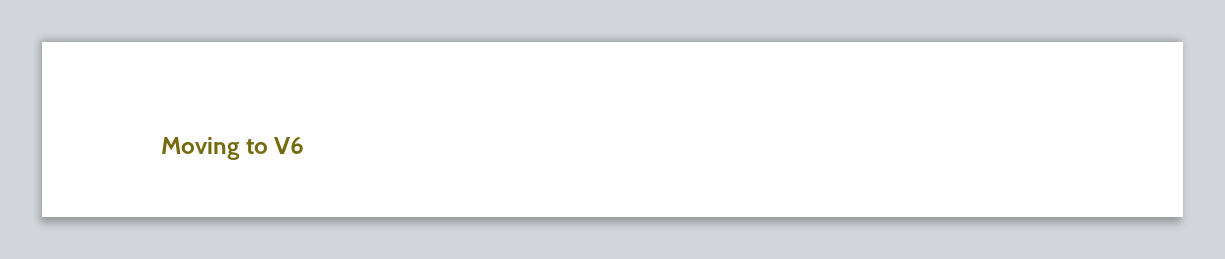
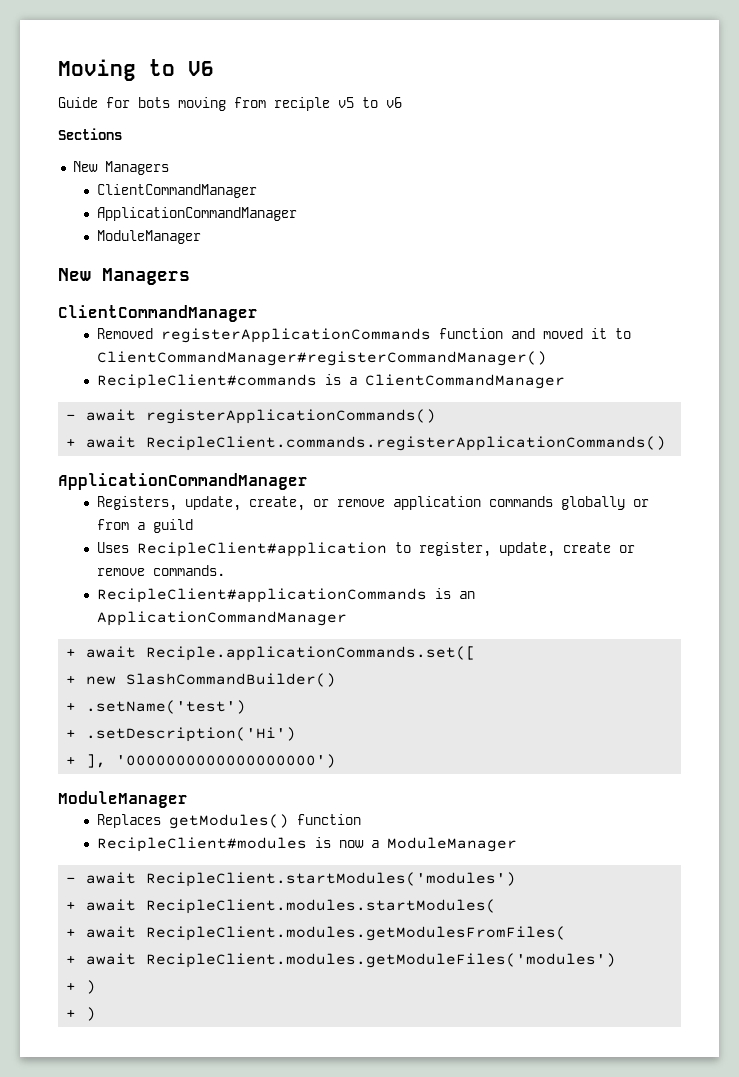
+ Guide for bots moving from reciple v5 to v6
+ Sections
+ New Managers
+ ClientCommandManager
+ ApplicationCommandManager
+ ModuleManager
+ New Managers
+ ClientCommandManager
+ Removed registerApplicationCommands function and moved it to ClientCommandManager#registerCommandManager()
+ RecipleClient#commands is a ClientCommandManager
+ - await registerApplicationCommands()
+ + await RecipleClient.commands.registerApplicationCommands()
+ ApplicationCommandManager
+ Registers, update, create, or remove application commands globally or from a guild
+ Uses RecipleClient#application to register, update, create or remove commands.
+ RecipleClient#applicationCommands is an ApplicationCommandManager
+ + await Reciple.applicationCommands.set([
+ + new SlashCommandBuilder()
+ + .setName('test')
+ + .setDescription('Hi')
+ + ], '0000000000000000000')
+ ModuleManager
+ Replaces getModules() function
+ RecipleClient#modules is now a ModuleManager
+ - await RecipleClient.startModules('modules')
+ + await RecipleClient.modules.startModules(
+ + await RecipleClient.modules.getModulesFromFiles(
+ + await RecipleClient.modules.getModuleFiles('modules')
+ + )
+ + )

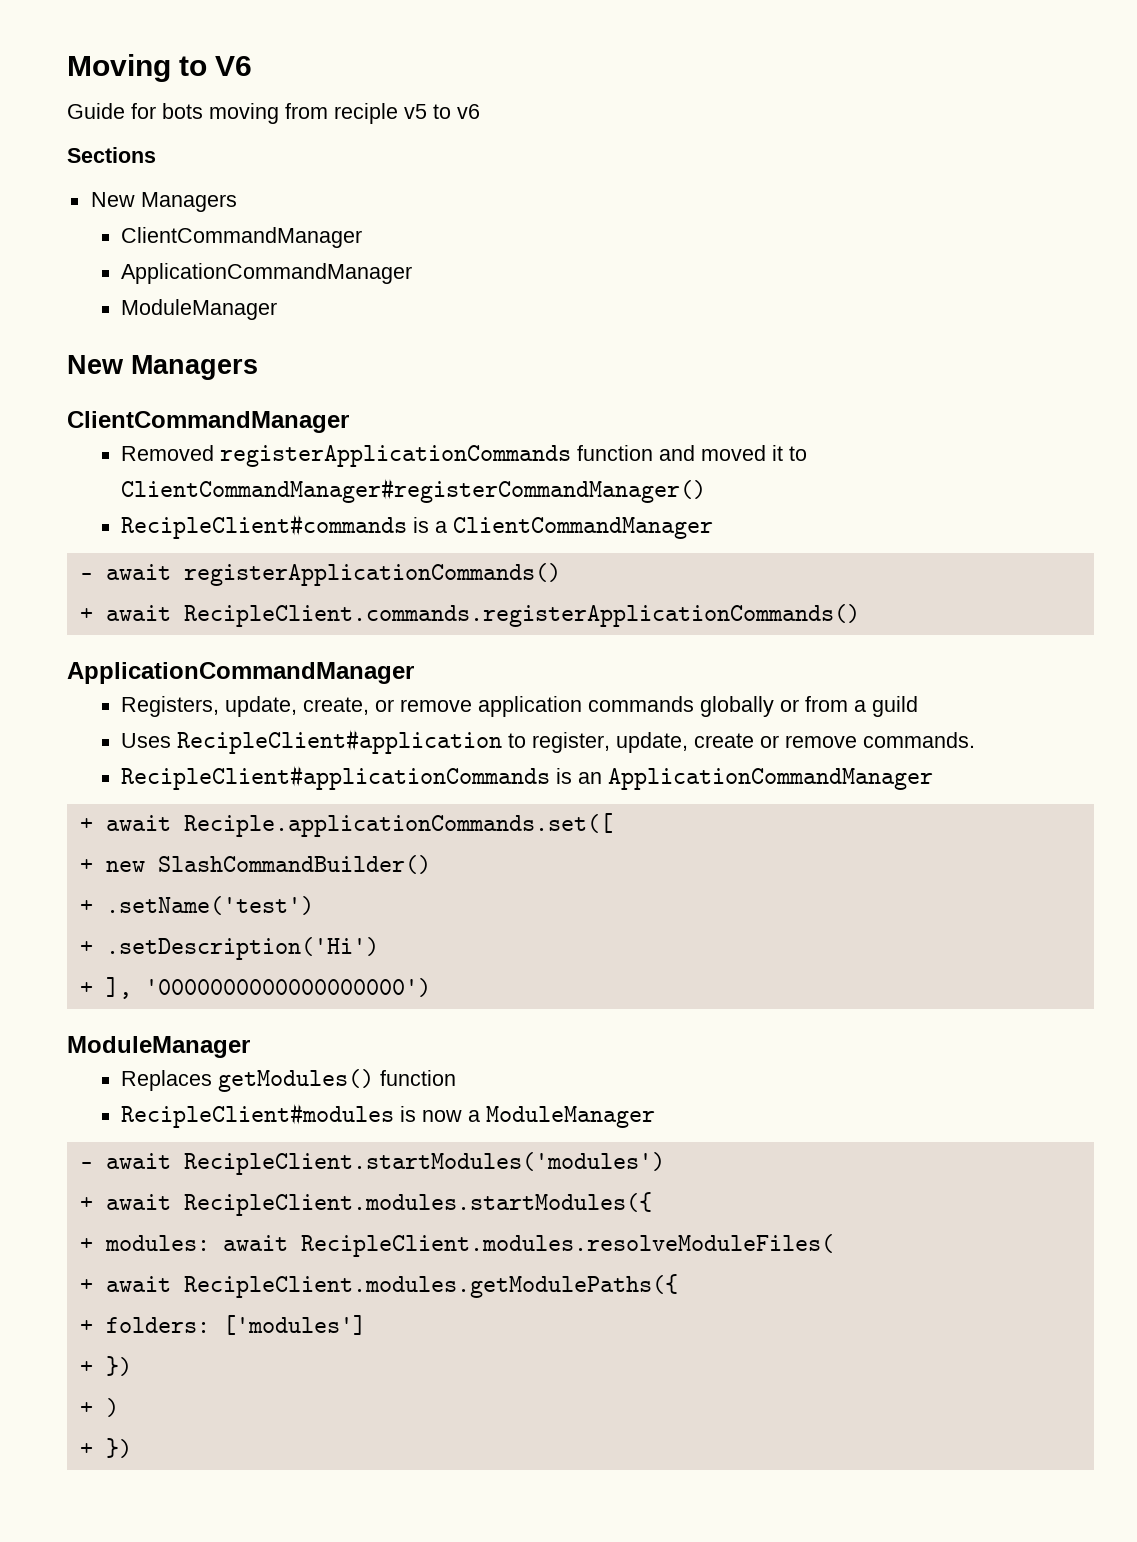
- + await RecipleClient.modules.startModules(
- + await RecipleClient.modules.getModulesFromFiles(
- + await RecipleClient.modules.getModuleFiles('modules')
+ + await RecipleClient.modules.startModules({
+ + modules: await RecipleClient.modules.resolveModuleFiles(
+ + await RecipleClient.modules.getModulePaths({
+ + folders: ['modules']
+ + })
  + )
- + )
+ + })

